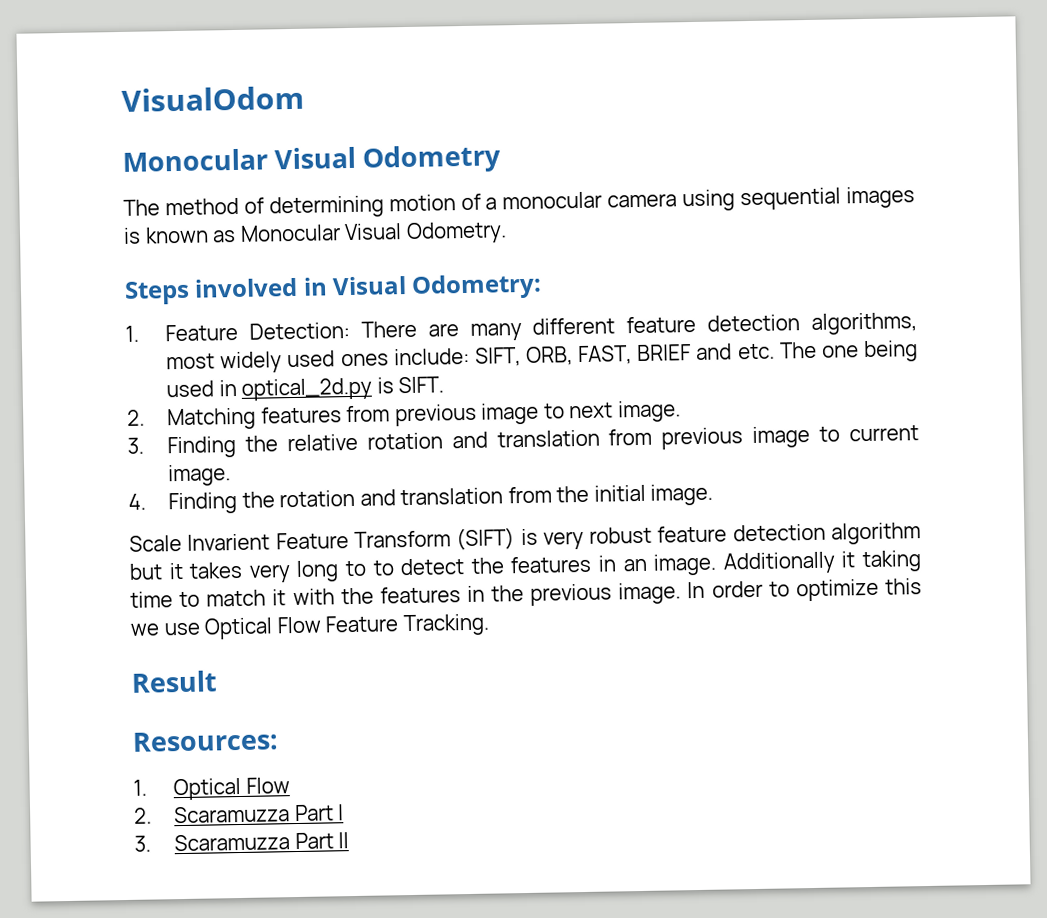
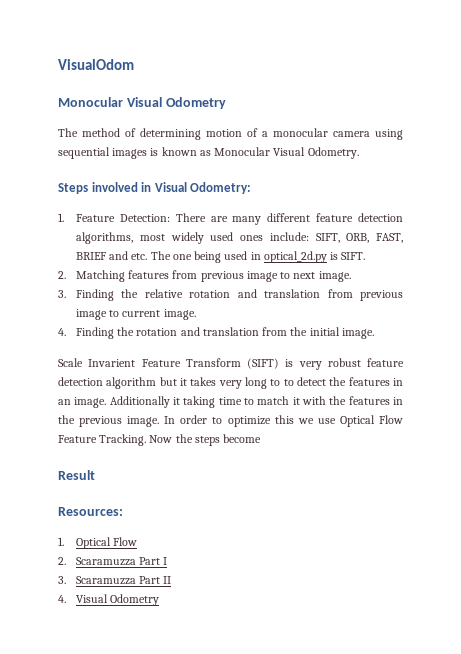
+ Now the steps become
+ 4. Visual Odometry

